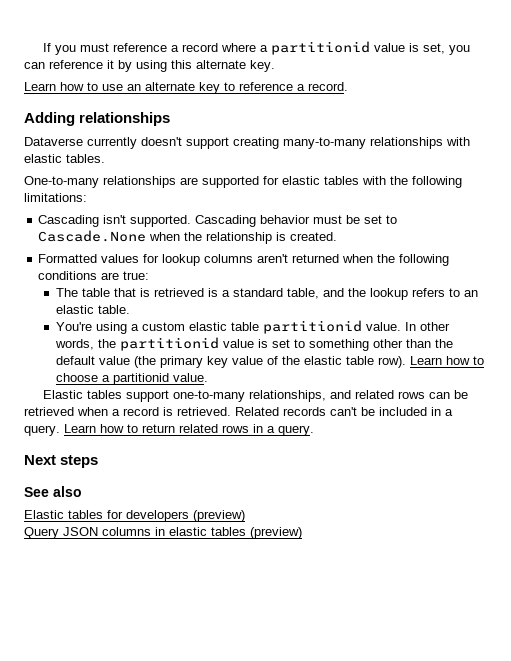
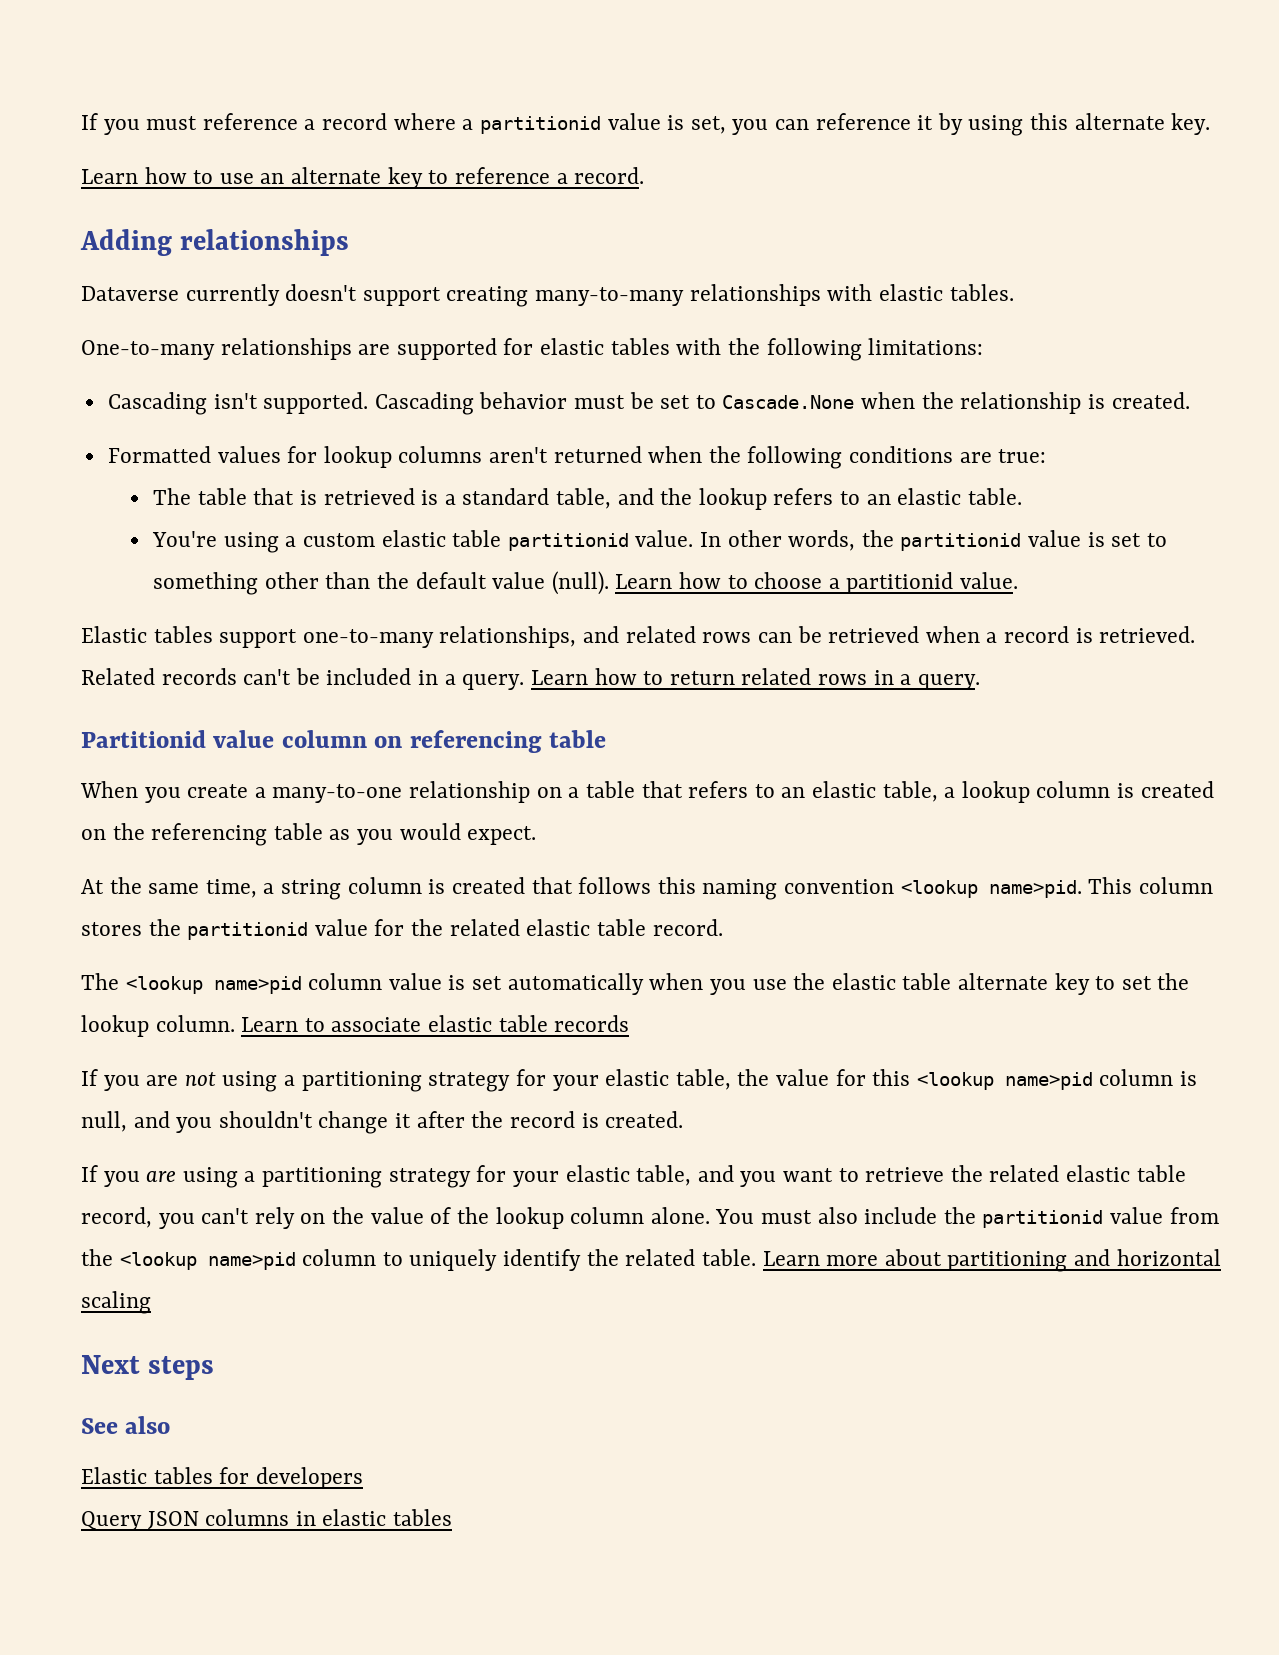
- In other words, the partitionid value is set to something other than the default value (the primary key value of the elastic table row).
+ In other words, the partitionid value is set to something other than the default value (null).
+ Partitionid value column on referencing table
+ When you create a many-to-one relationship on a table that refers to an elastic table, a lookup column is created on the referencing table as you would expect.
+ At the same time, a string column is created that follows this naming convention <lookup name>pid. This column stores the partitionid value for the related elastic table record.
+ The <lookup name>pid column value is set automatically when you use the elastic table alternate key to set the lookup column. Learn to associate elastic table records
+ If you are not using a partitioning strategy for your elastic table, the value for this <lookup name>pid column is null, and you shouldn't change it after the record is created.
+ If you are using a partitioning strategy for your elastic table, and you want to retrieve the related elastic table record, you can't rely on the value of the lookup column alone. You must also include the partitionid value from the <lookup name>pid column to uniquely identify the related table. Learn more about partitioning and horizontal scaling
- Elastic tables for developers (preview)
+ Elastic tables for developers
- Query JSON columns in elastic tables (preview)
+ Query JSON columns in elastic tables

